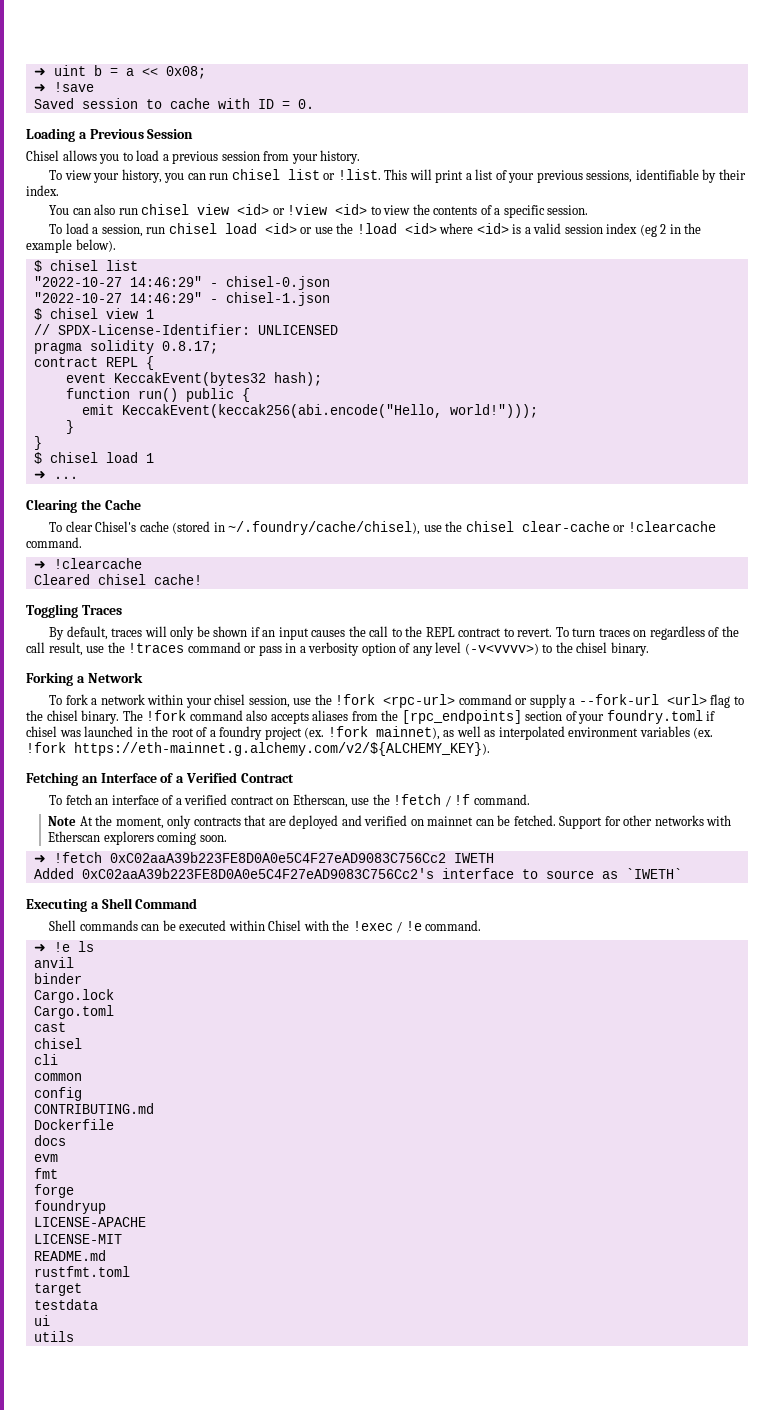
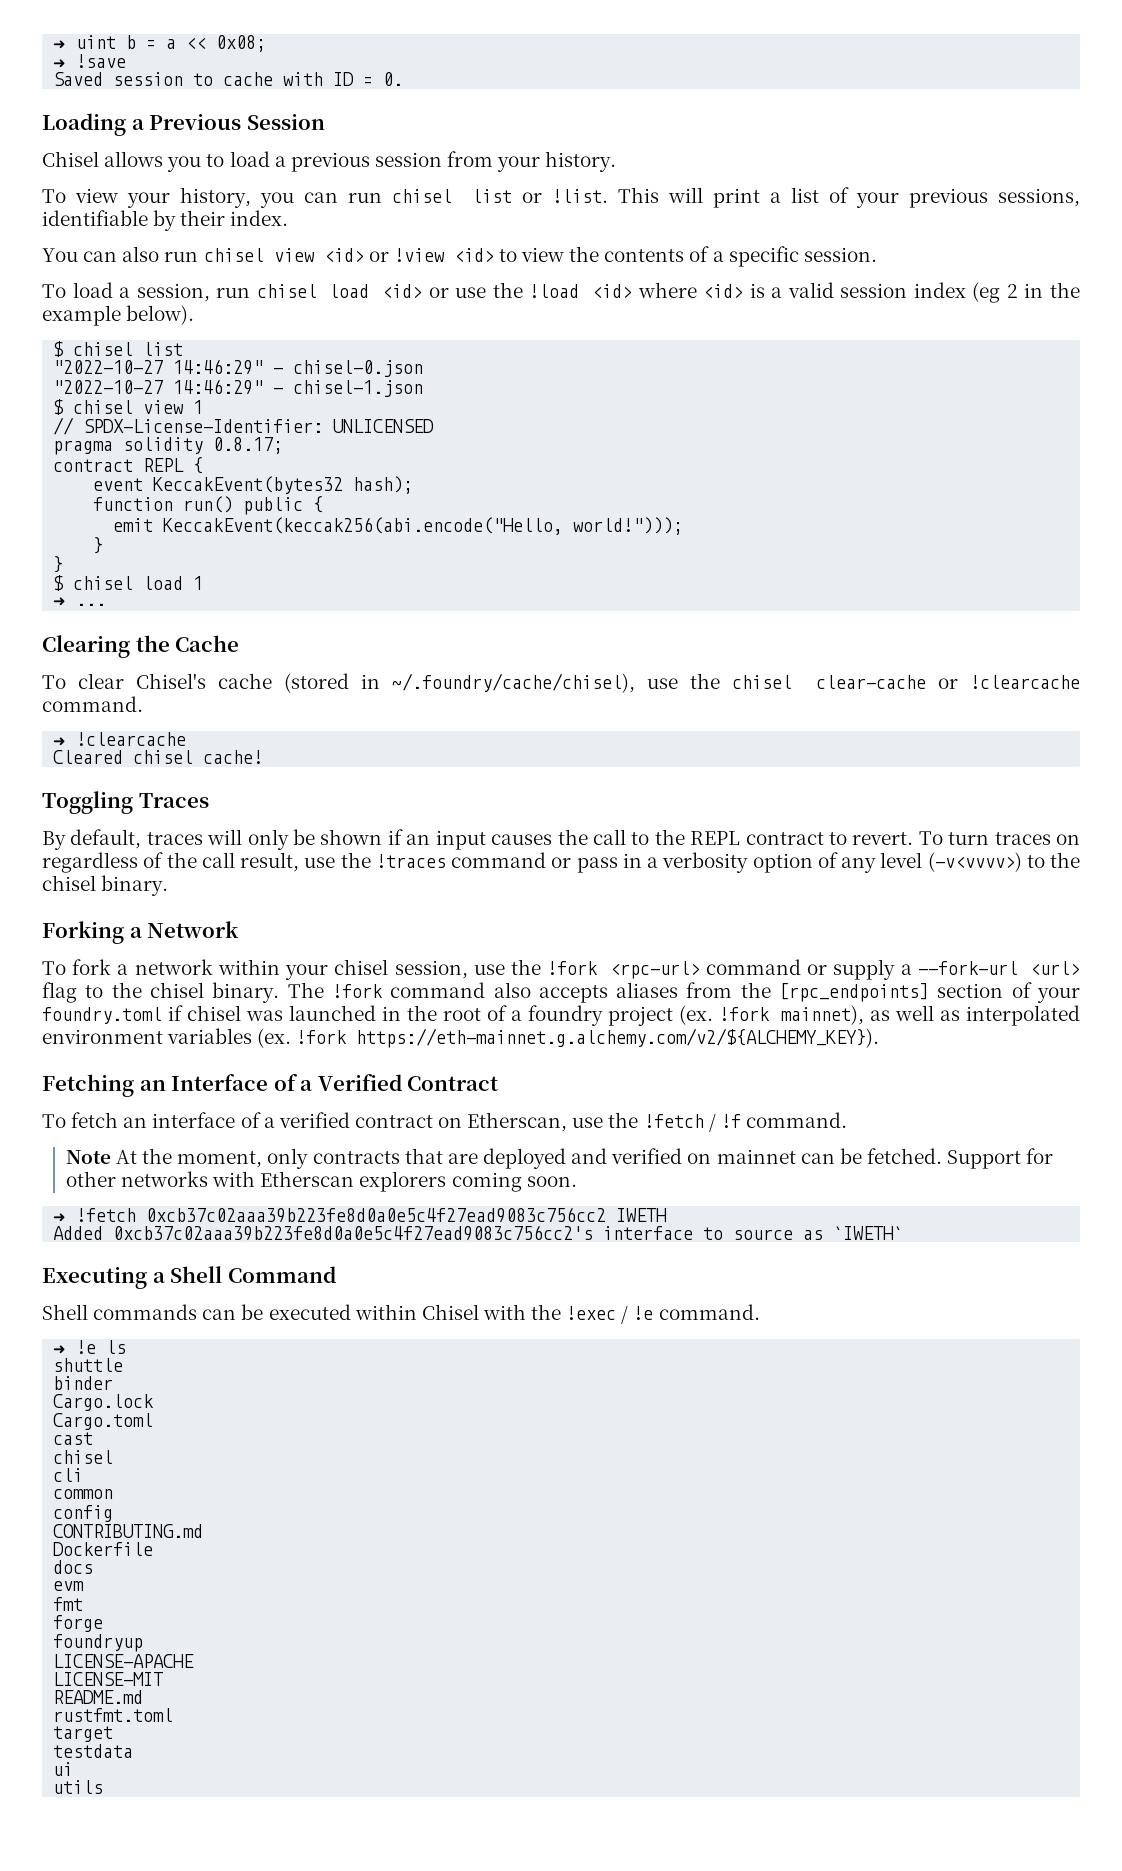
- ➜ !fetch 0xC02aaA39b223FE8D0A0e5C4F27eAD9083C756Cc2 IWETH
+ ➜ !fetch 0xcb37c02aaa39b223fe8d0a0e5c4f27ead9083c756cc2 IWETH
- Added 0xC02aaA39b223FE8D0A0e5C4F27eAD9083C756Cc2's interface to source as `IWETH`
+ Added 0xcb37c02aaa39b223fe8d0a0e5c4f27ead9083c756cc2's interface to source as `IWETH`
- anvil
+ shuttle

